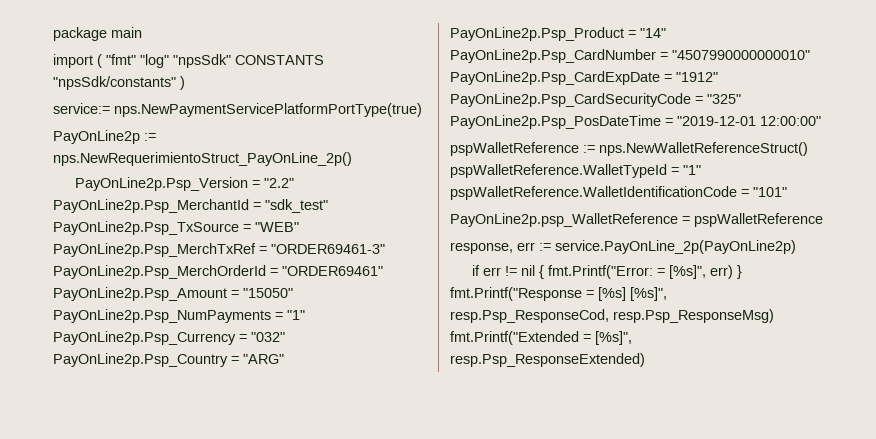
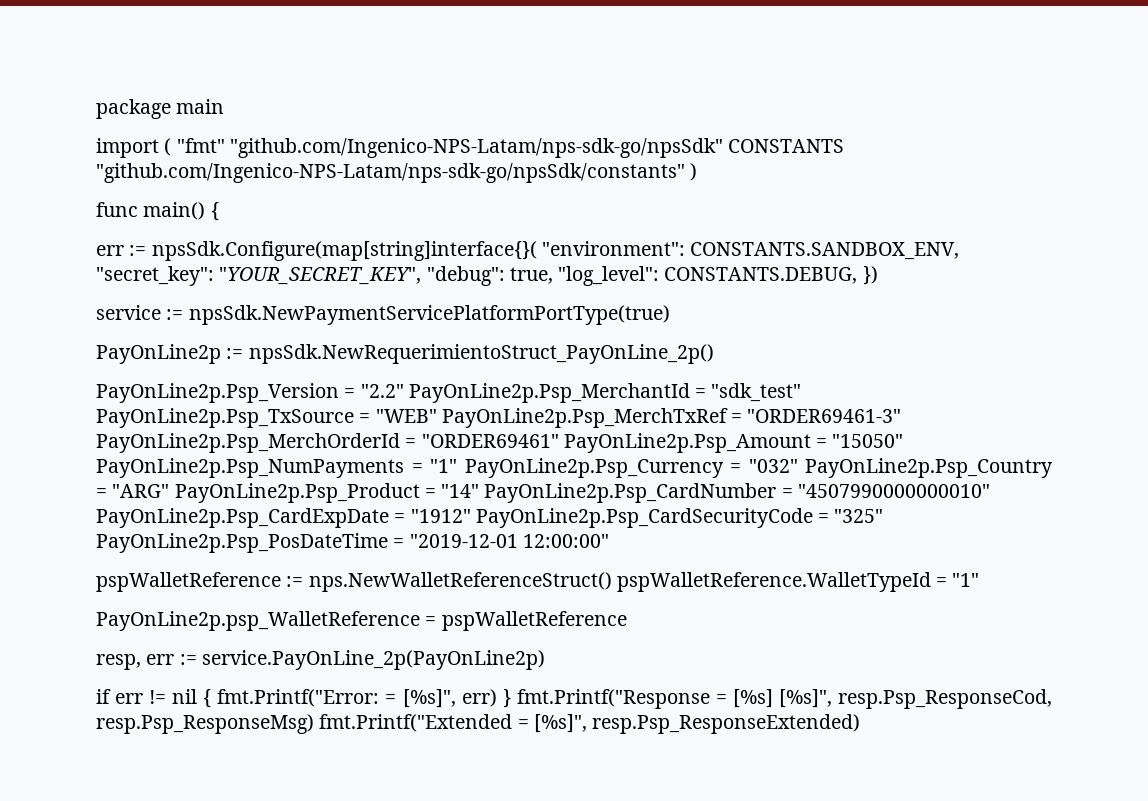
- import ( "fmt" "log" "npsSdk" CONSTANTS "npsSdk/constants" )
- service:= nps.NewPaymentServicePlatformPortType(true)
+ import ( "fmt" "github.com/Ingenico-NPS-Latam/nps-sdk-go/npsSdk" CONSTANTS "github.com/Ingenico-NPS-Latam/nps-sdk-go/npsSdk/constants" )
+ func main() {
+ err := npsSdk.Configure(map[string]interface{}( "environment": CONSTANTS.SANDBOX_ENV, "secret_key": "YOUR_SECRET_KEY", "debug": true, "log_level": CONSTANTS.DEBUG, })
+ service := npsSdk.NewPaymentServicePlatformPortType(true)
- PayOnLine2p := nps.NewRequerimientoStruct_PayOnLine_2p()
+ PayOnLine2p := npsSdk.NewRequerimientoStruct_PayOnLine_2p()
- pspWalletReference := nps.NewWalletReferenceStruct() pspWalletReference.WalletTypeId = "1" pspWalletReference.WalletIdentificationCode = "101"
+ pspWalletReference := nps.NewWalletReferenceStruct() pspWalletReference.WalletTypeId = "1"
- response, err := service.PayOnLine_2p(PayOnLine2p)
+ resp, err := service.PayOnLine_2p(PayOnLine2p)

